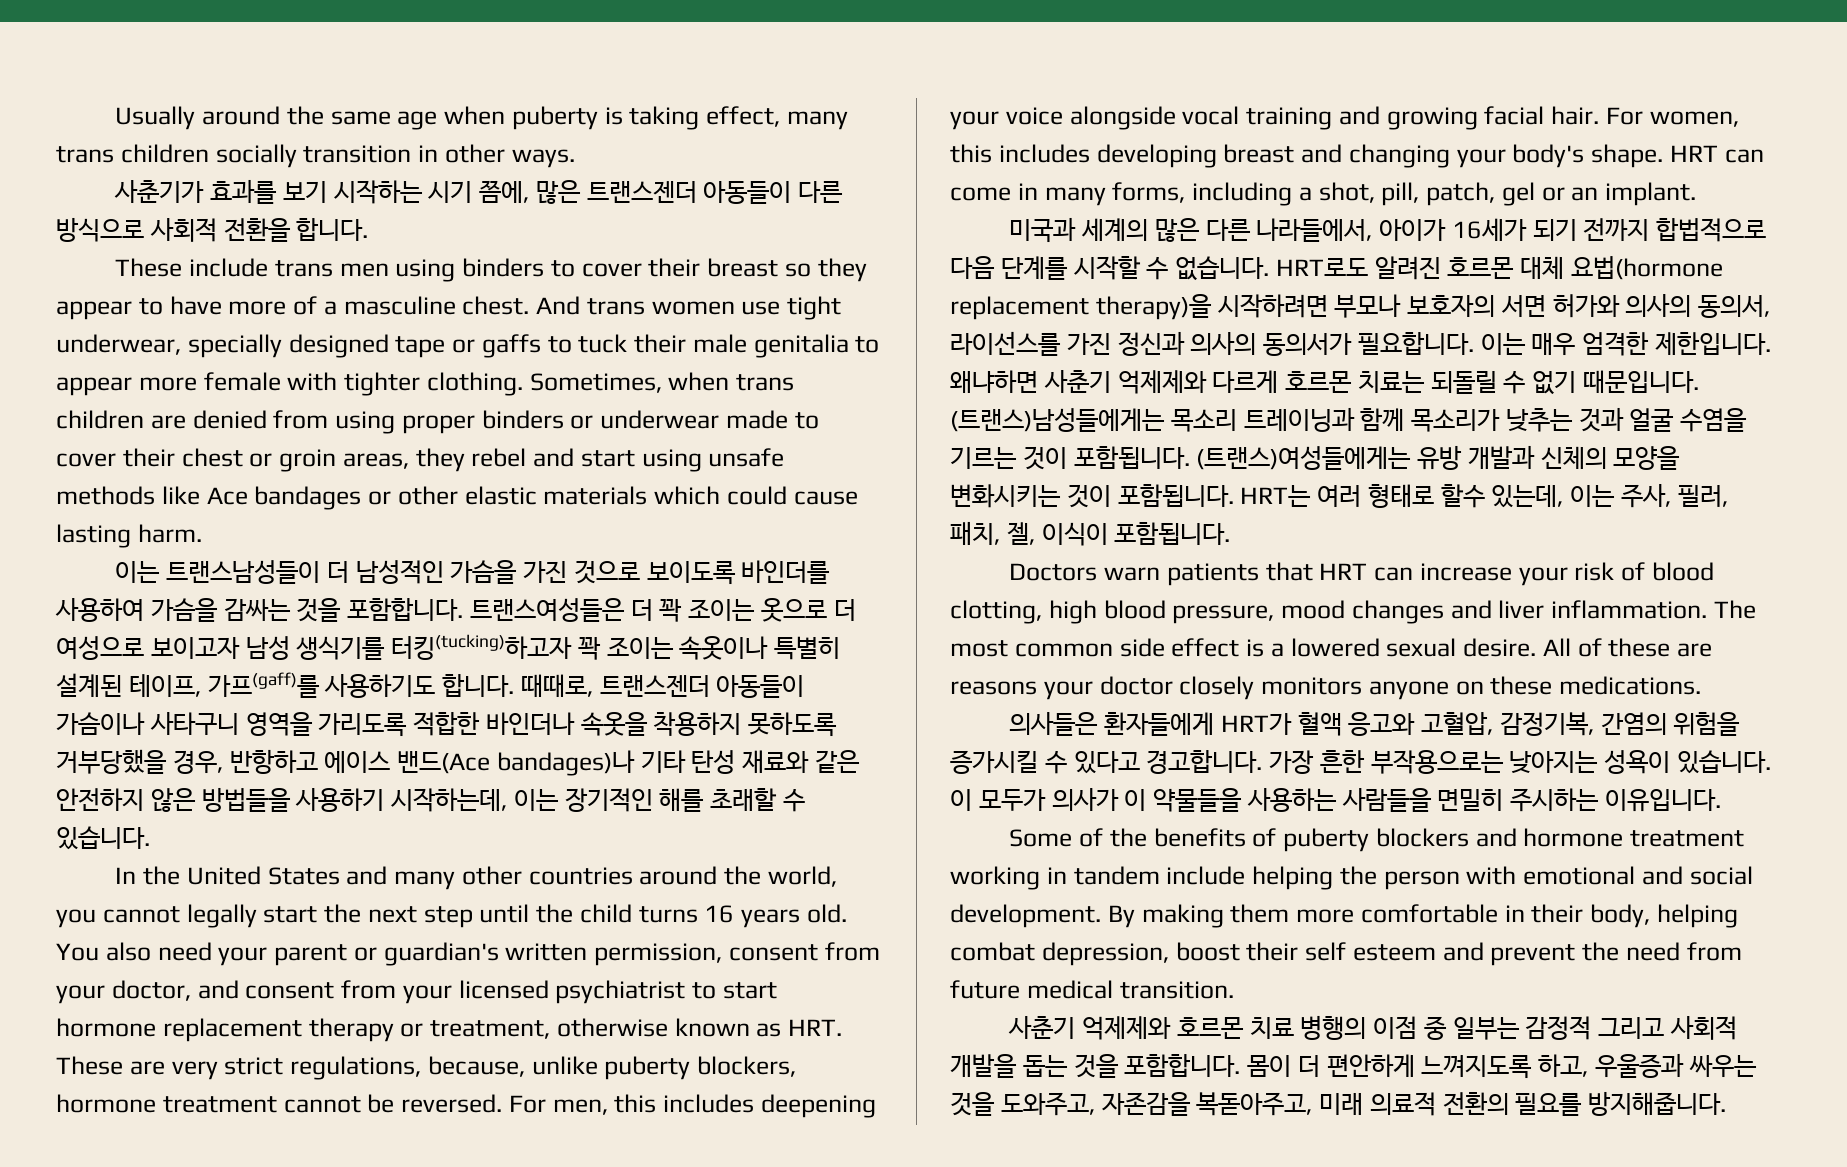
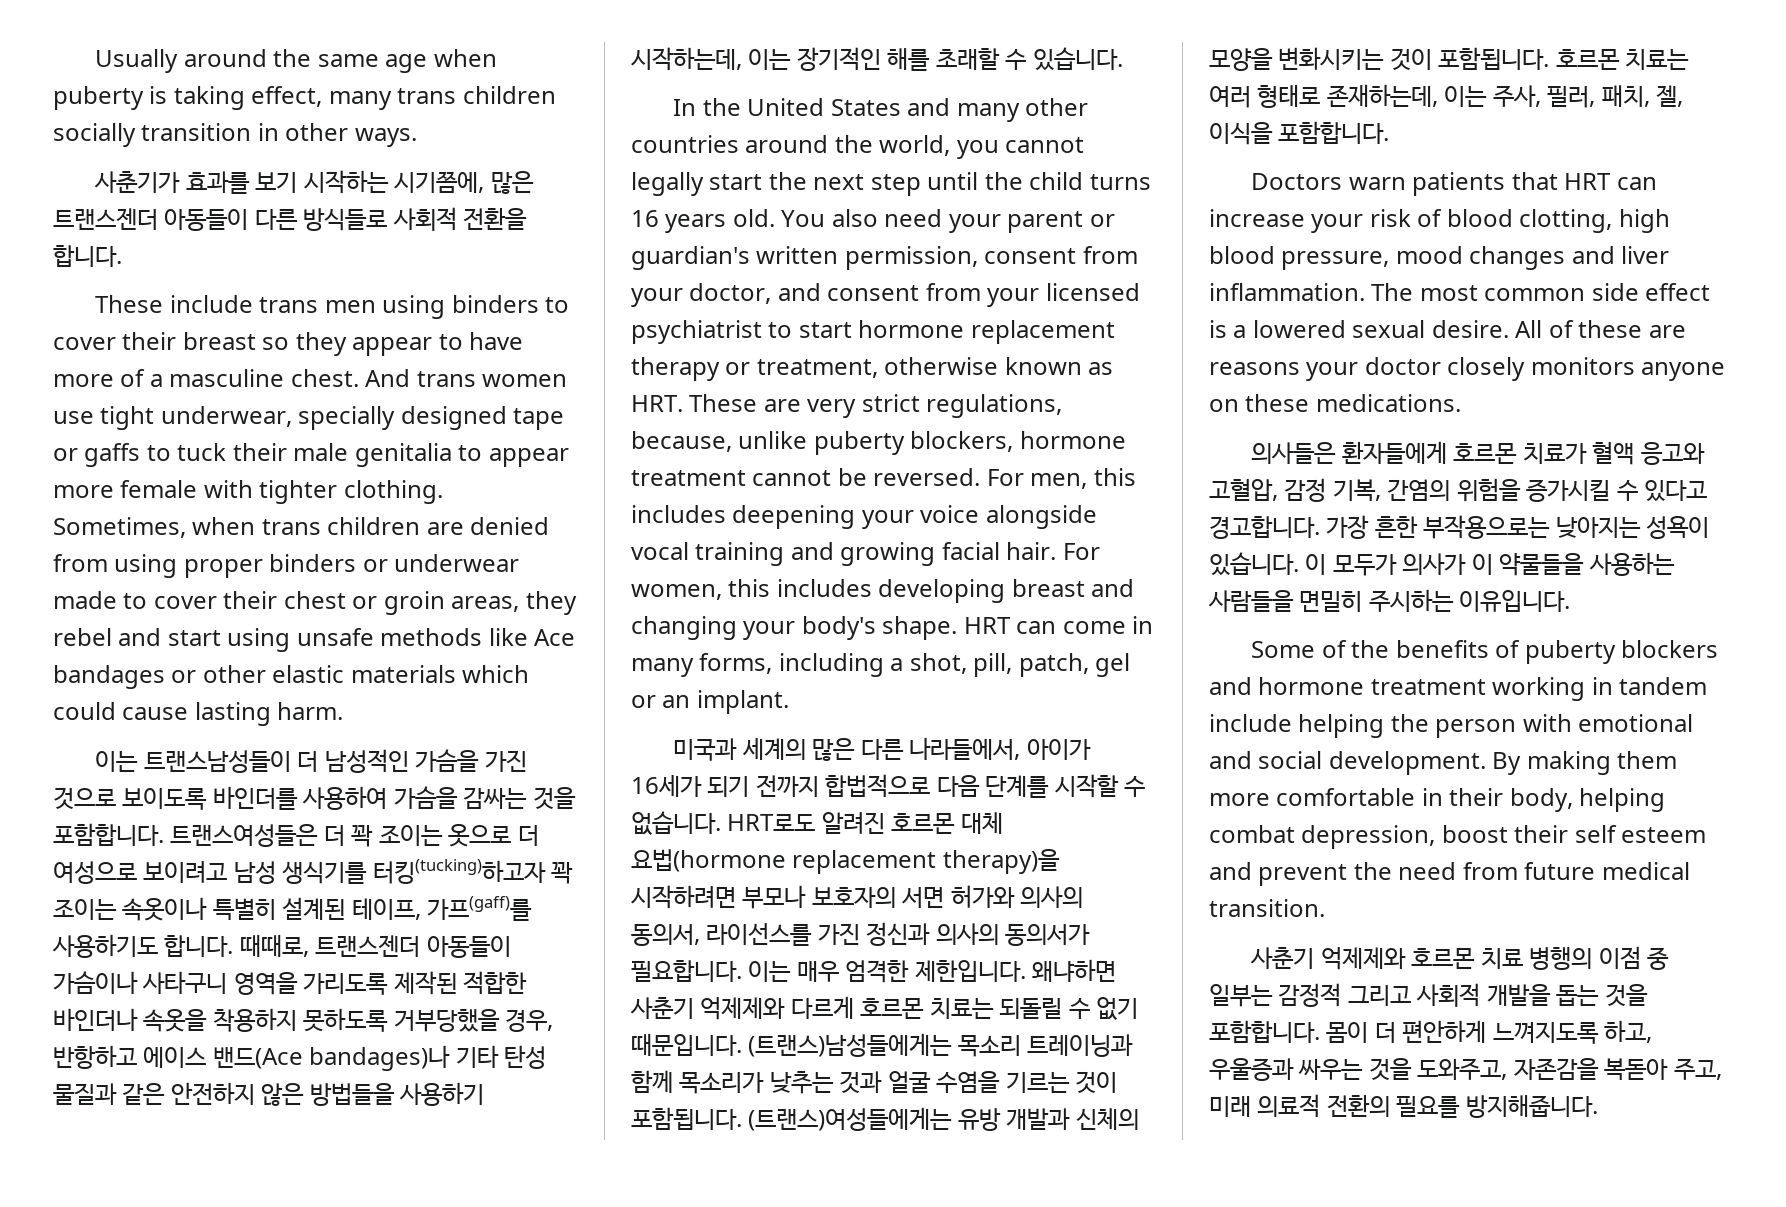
- 사춘기가 효과를 보기 시작하는 시기 쯤에, 많은 트랜스젠더 아동들이 다른 방식으로 사회적 전환을 합니다.
+ 사춘기가 효과를 보기 시작하는 시기쯤에, 많은 트랜스젠더 아동들이 다른 방식들로 사회적 전환을 합니다.
- 트랜스여성들은 더 꽉 조이는 옷으로 더 여성으로 보이고자 남성 생식기를 터킹(tucking)하고자 꽉 조이는 속옷이나 특별히 설계된 테이프, 가프(gaff)를 사용하기도 합니다.
+ 트랜스여성들은 더 꽉 조이는 옷으로 더 여성으로 보이려고 남성 생식기를 터킹(tucking)하고자 꽉 조이는 속옷이나 특별히 설계된 테이프, 가프(gaff)를 사용하기도 합니다.
- 때때로, 트랜스젠더 아동들이 가슴이나 사타구니 영역을 가리도록 적합한 바인더나 속옷을 착용하지 못하도록 거부당했을 경우, 반항하고 에이스 밴드(Ace bandages)나 기타 탄성 재료와 같은 안전하지 않은 방법들을 사용하기 시작하는데, 이는 장기적인 해를 초래할 수 있습니다.
+ 때때로, 트랜스젠더 아동들이 가슴이나 사타구니 영역을 가리도록 제작된 적합한 바인더나 속옷을 착용하지 못하도록 거부당했을 경우, 반항하고 에이스 밴드(Ace bandages)나 기타 탄성 물질과 같은 안전하지 않은 방법들을 사용하기 시작하는데, 이는 장기적인 해를 초래할 수 있습니다.
- HRT는 여러 형태로 할수 있는데, 이는 주사, 필러, 패치, 젤, 이식이 포함됩니다.
+ 호르몬 치료는 여러 형태로 존재하는데, 이는 주사, 필러, 패치, 젤, 이식을 포함합니다.
- 의사들은 환자들에게 HRT가 혈액 응고와 고혈압, 감정기복, 간염의 위험을 증가시킬 수 있다고 경고합니다.
+ 의사들은 환자들에게 호르몬 치료가 혈액 응고와 고혈압, 감정 기복, 간염의 위험을 증가시킬 수 있다고 경고합니다.
- 몸이 더 편안하게 느껴지도록 하고, 우울증과 싸우는 것을 도와주고, 자존감을 복돋아주고, 미래 의료적 전환의 필요를 방지해줍니다.
+ 몸이 더 편안하게 느껴지도록 하고, 우울증과 싸우는 것을 도와주고, 자존감을 복돋아 주고, 미래 의료적 전환의 필요를 방지해줍니다.

